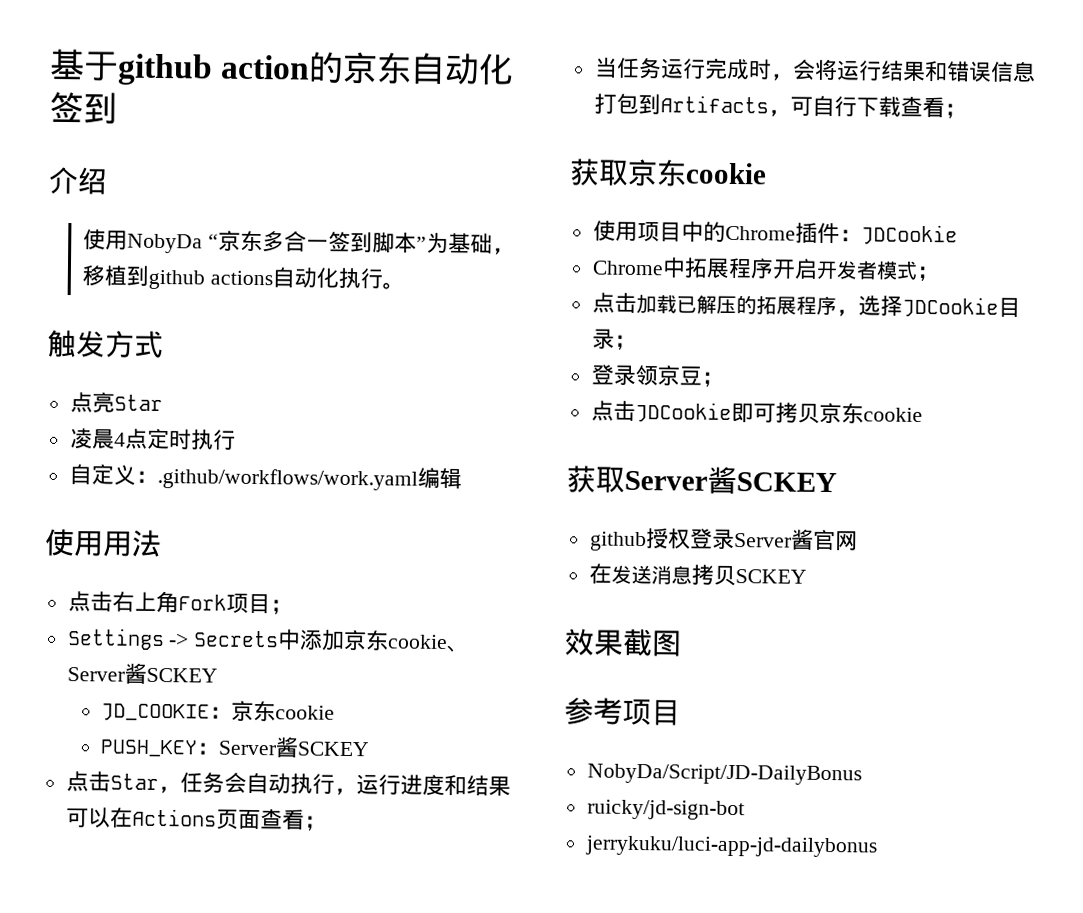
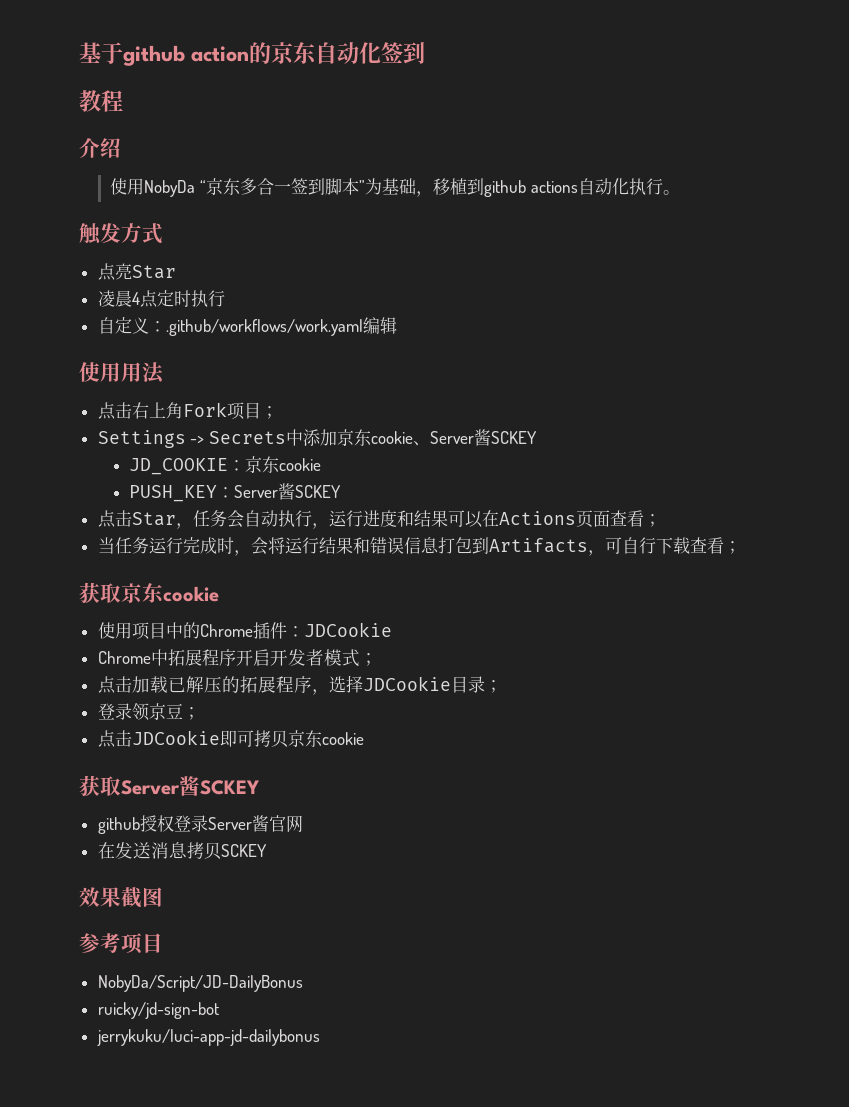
+ 教程

